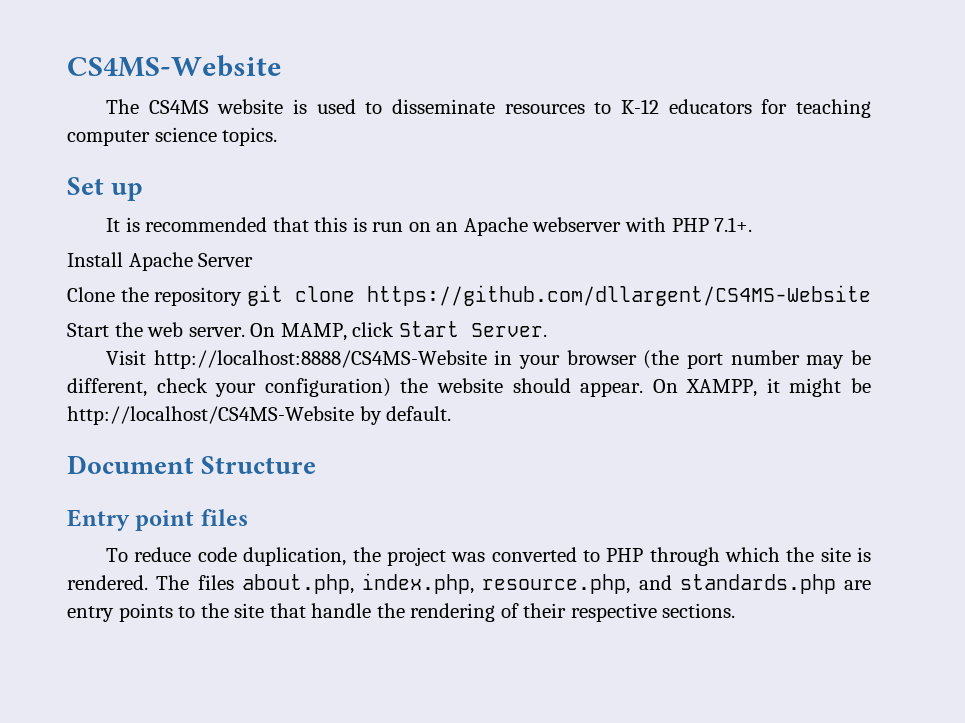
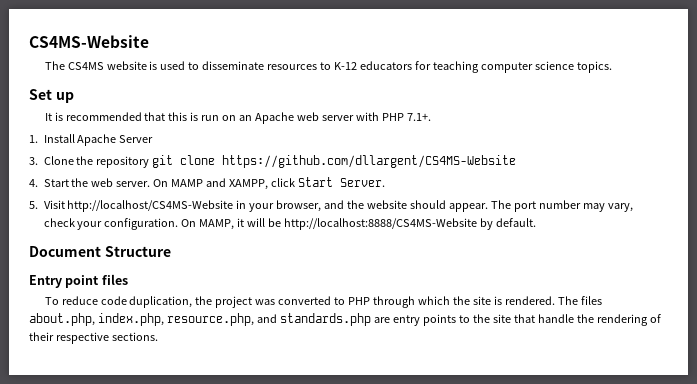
- It is recommended that this is run on an Apache webserver with PHP 7.1+.
+ It is recommended that this is run on an Apache web server with PHP 7.1+.
- Install Apache Server
+ 1. Install Apache Server
- Clone the repository git clone https://github.com/dllargent/CS4MS-Website
+ 3. Clone the repository git clone https://github.com/dllargent/CS4MS-Website
- Start the web server.
+ 4. Start the web server.
- On MAMP, click Start Server.
+ On MAMP and XAMPP, click Start Server.
- Visit http://localhost:8888/CS4MS-Website in your browser (the port number may be different, check your configuration) the website should appear. On XAMPP, it might be http://localhost/CS4MS-Website by default.
+ 5. Visit http://localhost/CS4MS-Website in your browser, and the website should appear. The port number may vary, check your configuration. On MAMP, it will be http://localhost:8888/CS4MS-Website by default.

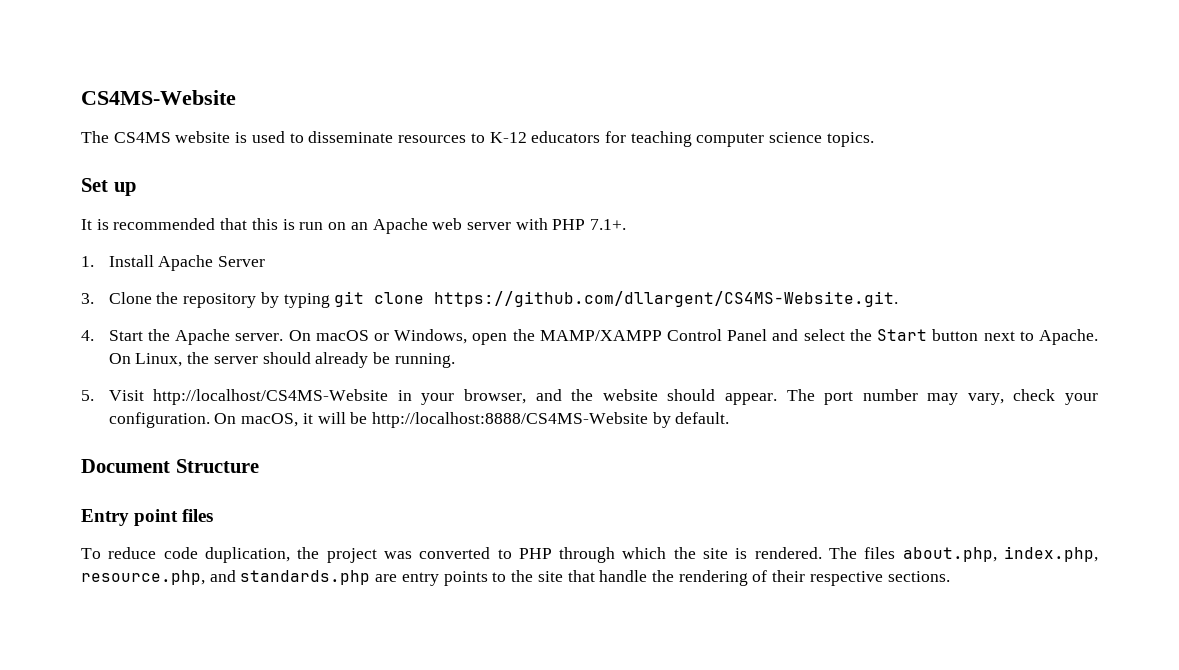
- 3. Clone the repository git clone https://github.com/dllargent/CS4MS-Website
+ 3. Clone the repository by typing git clone https://github.com/dllargent/CS4MS-Website.git.
- 4. Start the web server.
+ 4. Start the Apache server.
- On MAMP and XAMPP, click Start Server.
+ On macOS or Windows, open the MAMP/XAMPP Control Panel and select the Start button next to Apache. On Linux, the server should already be running.
- On MAMP, it will be http://localhost:8888/CS4MS-Website by default.
+ On macOS, it will be http://localhost:8888/CS4MS-Website by default.

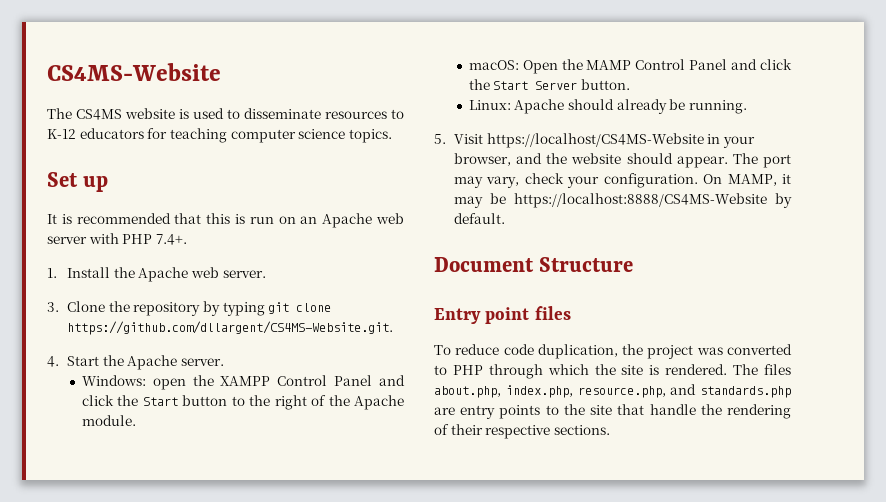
- It is recommended that this is run on an Apache web server with PHP 7.1+.
+ It is recommended that this is run on an Apache web server with PHP 7.4+.
- 1. Install Apache Server
+ 1. Install the Apache web server.
- 4. Start the Apache server. On macOS or Windows, open the MAMP/XAMPP Control Panel and select the Start button next to Apache. On Linux, the server should already be running.
+ 4. Start the Apache server.
+ Windows: open the XAMPP Control Panel and click the Start button to the right of the Apache module.
+ macOS: Open the MAMP Control Panel and click the Start Server button.
+ Linux: Apache should already be running.
- 5. Visit http://localhost/CS4MS-Website in your browser, and the website should appear.
+ 5. Visit https://localhost/CS4MS-Website in your browser, and the website should appear.
- The port number may vary, check your configuration.
+ The port may vary, check your configuration.
- On macOS, it will be http://localhost:8888/CS4MS-Website by default.
+ On MAMP, it may be https://localhost:8888/CS4MS-Website by default.

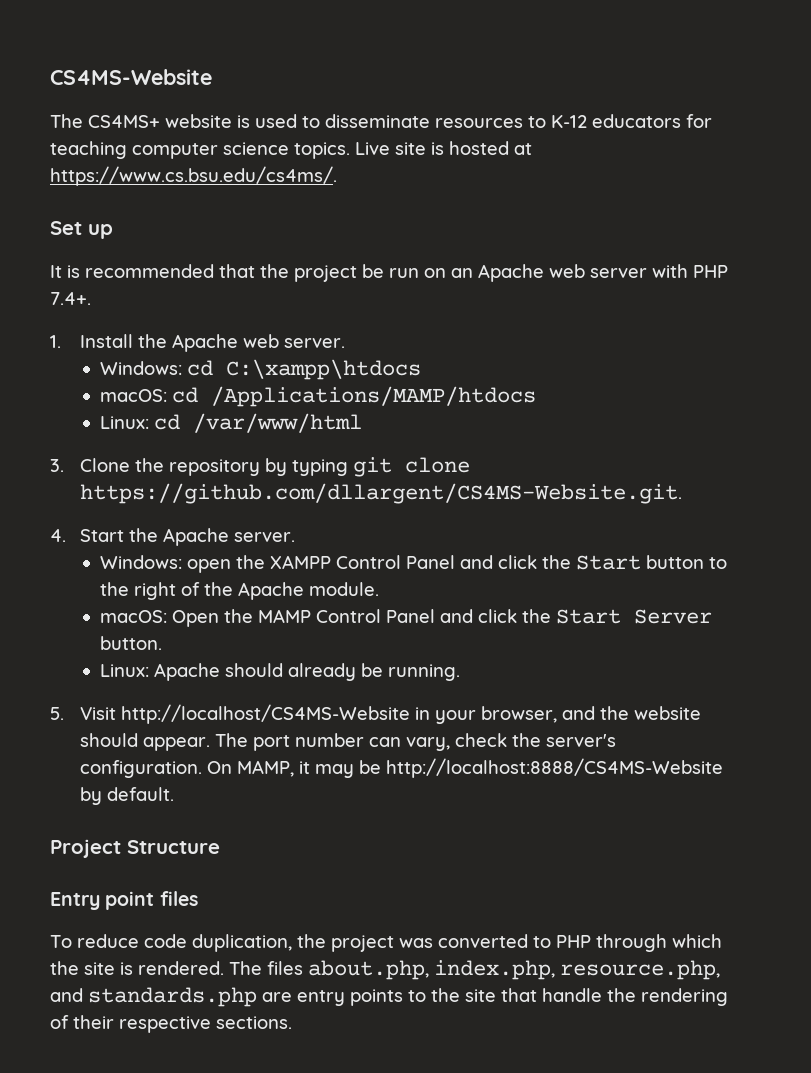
- The CS4MS website is used to disseminate resources to K-12 educators for teaching computer science topics.
+ The CS4MS+ website is used to disseminate resources to K-12 educators for teaching computer science topics. Live site is hosted at https://www.cs.bsu.edu/cs4ms/.
- It is recommended that this is run on an Apache web server with PHP 7.4+.
+ It is recommended that the project be run on an Apache web server with PHP 7.4+.
+ Windows: cd C:\xampp\htdocs
+ macOS: cd /Applications/MAMP/htdocs
+ Linux: cd /var/www/html
- 5. Visit https://localhost/CS4MS-Website in your browser, and the website should appear.
+ 5. Visit http://localhost/CS4MS-Website in your browser, and the website should appear.
- The port may vary, check your configuration.
+ The port number can vary, check the server's configuration.
- On MAMP, it may be https://localhost:8888/CS4MS-Website by default.
+ On MAMP, it may be http://localhost:8888/CS4MS-Website by default.
- Document Structure
+ Project Structure

